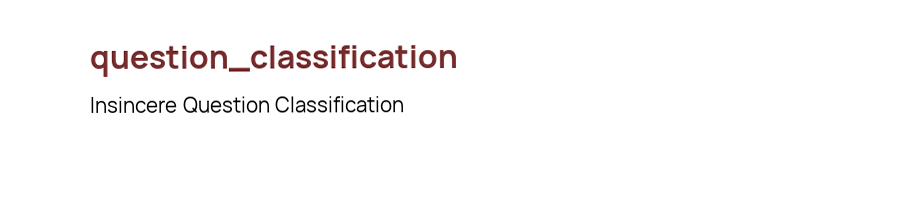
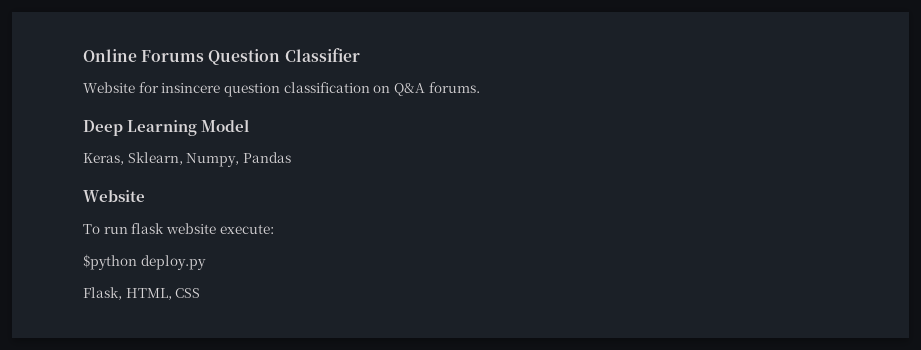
- question_classification
- Insincere Question Classification
+ Online Forums Question Classifier
+ Website for insincere question classification on Q&A forums.
+ Deep Learning Model
+ Keras, Sklearn, Numpy, Pandas
+ Website
+ To run flask website execute:
+ $python deploy.py
+ Flask, HTML, CSS

